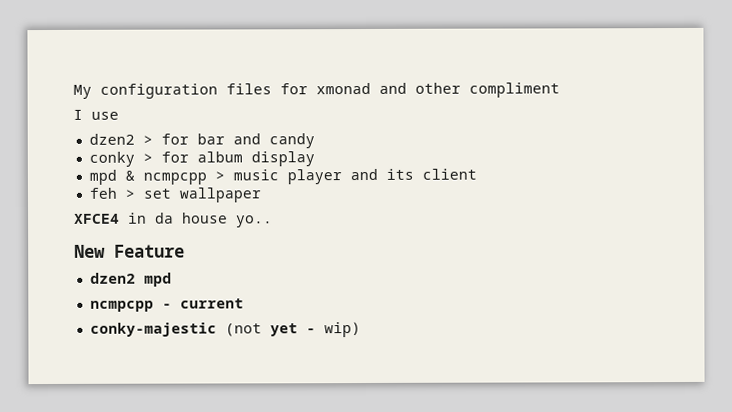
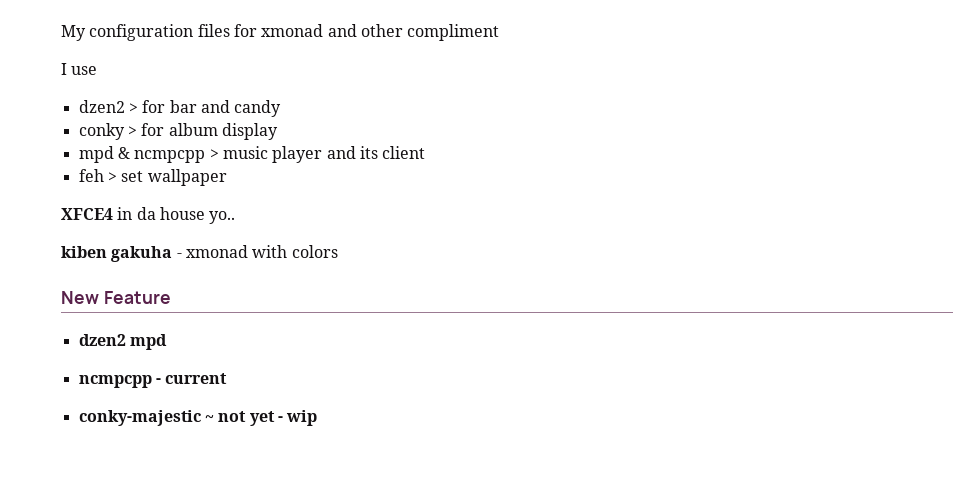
+ kiben gakuha - xmonad with colors
- conky-majestic (not yet - wip)
+ conky-majestic ~ not yet - wip

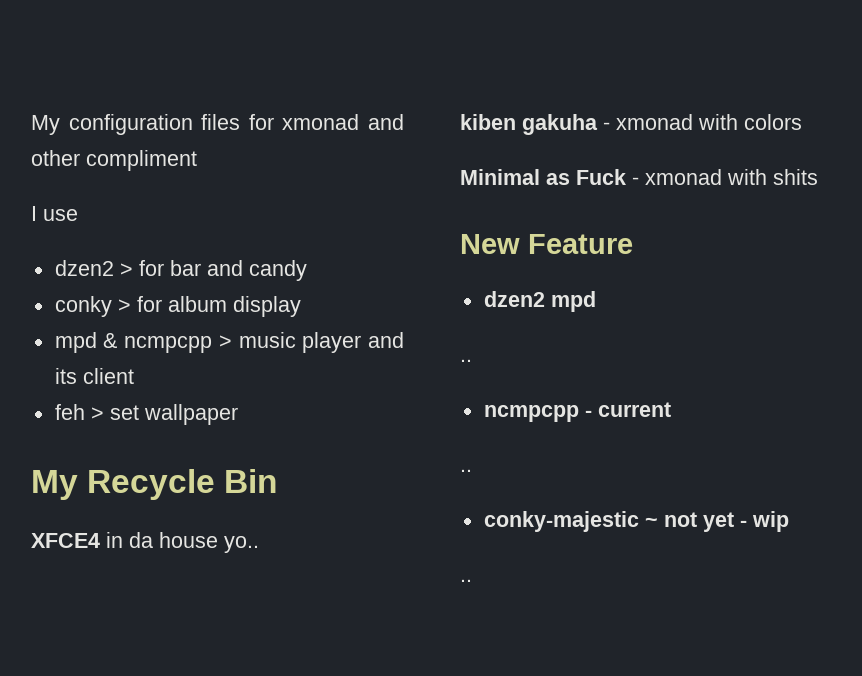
+ My Recycle Bin
+ Minimal as Fuck - xmonad with shits
  dzen2 mpd
+ ..
  ncmpcpp - current
+ ..
  conky-majestic ~ not yet - wip
+ ..

